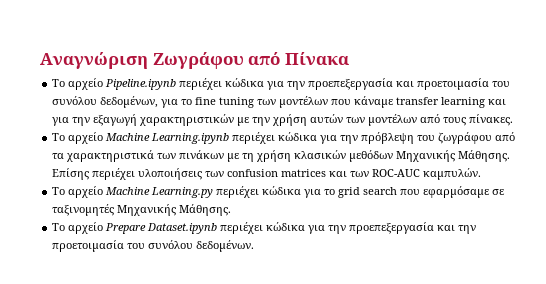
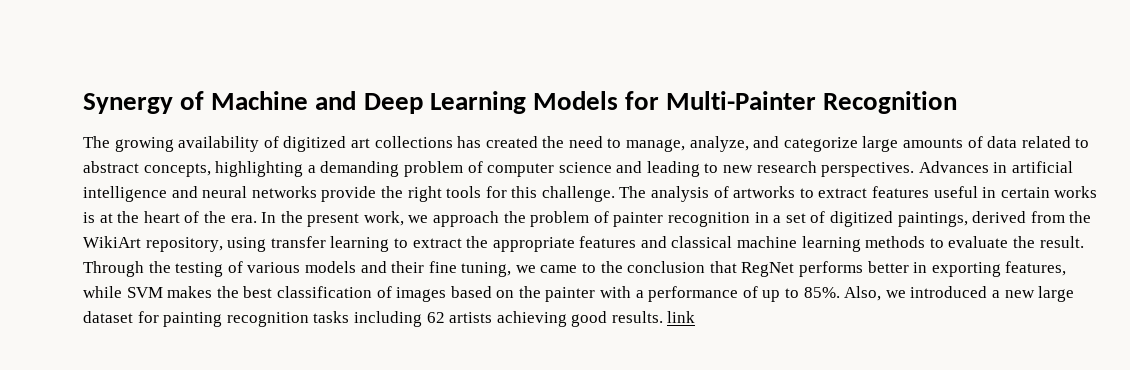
- Αναγνώριση Ζωγράφου από Πίνακα
- Το αρχείο Pipeline.ipynb περιέχει κώδικα για την προεπεξεργασία και προετοιμασία του συνόλου δεδομένων, για το fine tuning των μοντέλων που κάναμε transfer learning και για την εξαγωγή χαρακτηριστικών με την χρήση αυτών των μοντέλων από τους πίνακες.
- Το αρχείο Machine Learning.ipynb περιέχει κώδικα για την πρόβλεψη του ζωγράφου από τα χαρακτηριστικά των πινάκων με τη χρήση κλασικών μεθόδων Μηχανικής Μάθησης. Επίσης περιέχει υλοποιήσεις των confusion matrices και των ROC-AUC καμπυλών.
- Το αρχείο Machine Learning.py περιέχει κώδικα για το grid search που εφαρμόσαμε σε ταξινομητές Μηχανικής Μάθησης.
- Το αρχείο Prepare Dataset.ipynb περιέχει κώδικα για την προεπεξεργασία και την προετοιμασία του συνόλου δεδομένων.
+ Synergy of Machine and Deep Learning Models for Multi-Painter Recognition
+ The growing availability of digitized art collections has created the need to manage, analyze, and categorize large amounts of data related to abstract concepts, highlighting a demanding problem of computer science and leading to new research perspectives. Advances in artificial intelligence and neural networks provide the right tools for this challenge. The analysis of artworks to extract features useful in certain works is at the heart of the era. In the present work, we approach the problem of painter recognition in a set of digitized paintings, derived from the WikiArt repository, using transfer learning to extract the appropriate features and classical machine learning methods to evaluate the result. Through the testing of various models and their fine tuning, we came to the conclusion that RegNet performs better in exporting features, while SVM makes the best classification of images based on the painter with a performance of up to 85%. Also, we introduced a new large dataset for painting recognition tasks including 62 artists achieving good results. link

